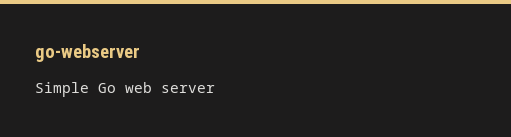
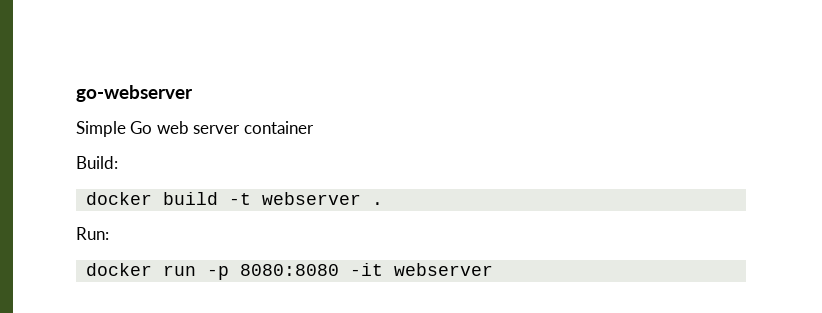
- Simple Go web server
+ Simple Go web server container
+ Build:
+ docker build -t webserver .
+ Run:
+ docker run -p 8080:8080 -it webserver

